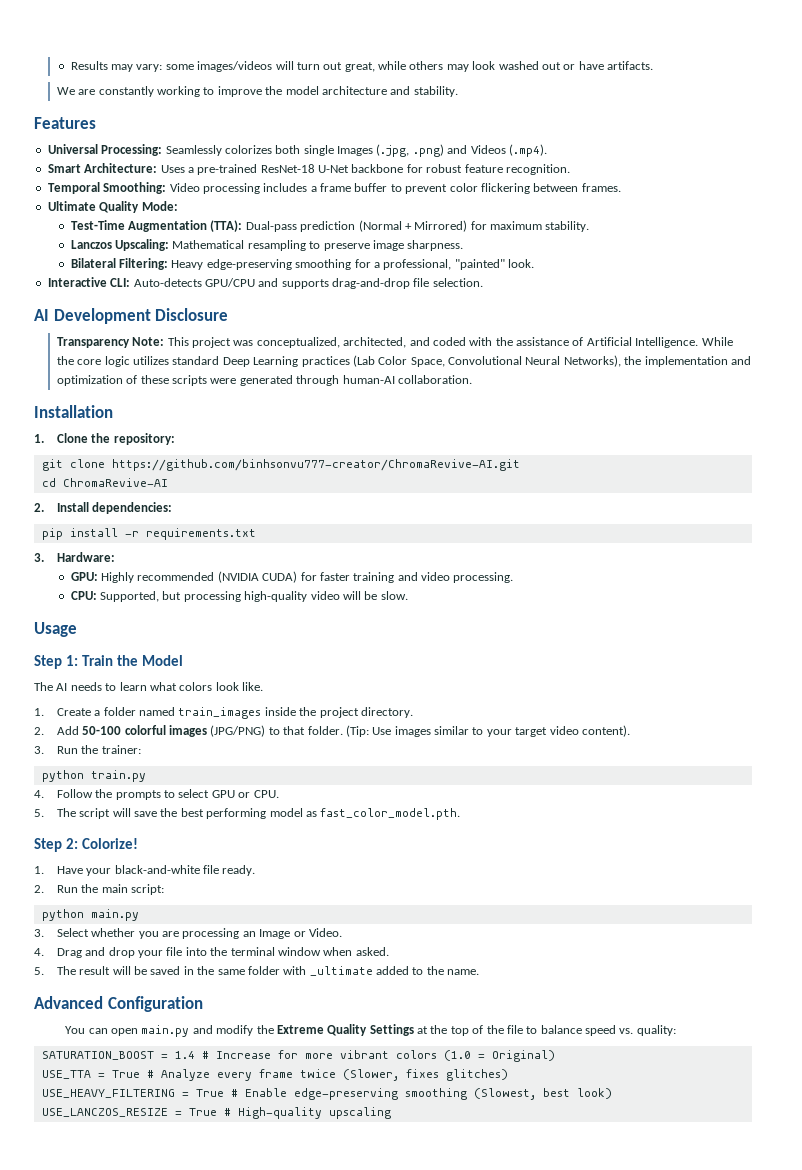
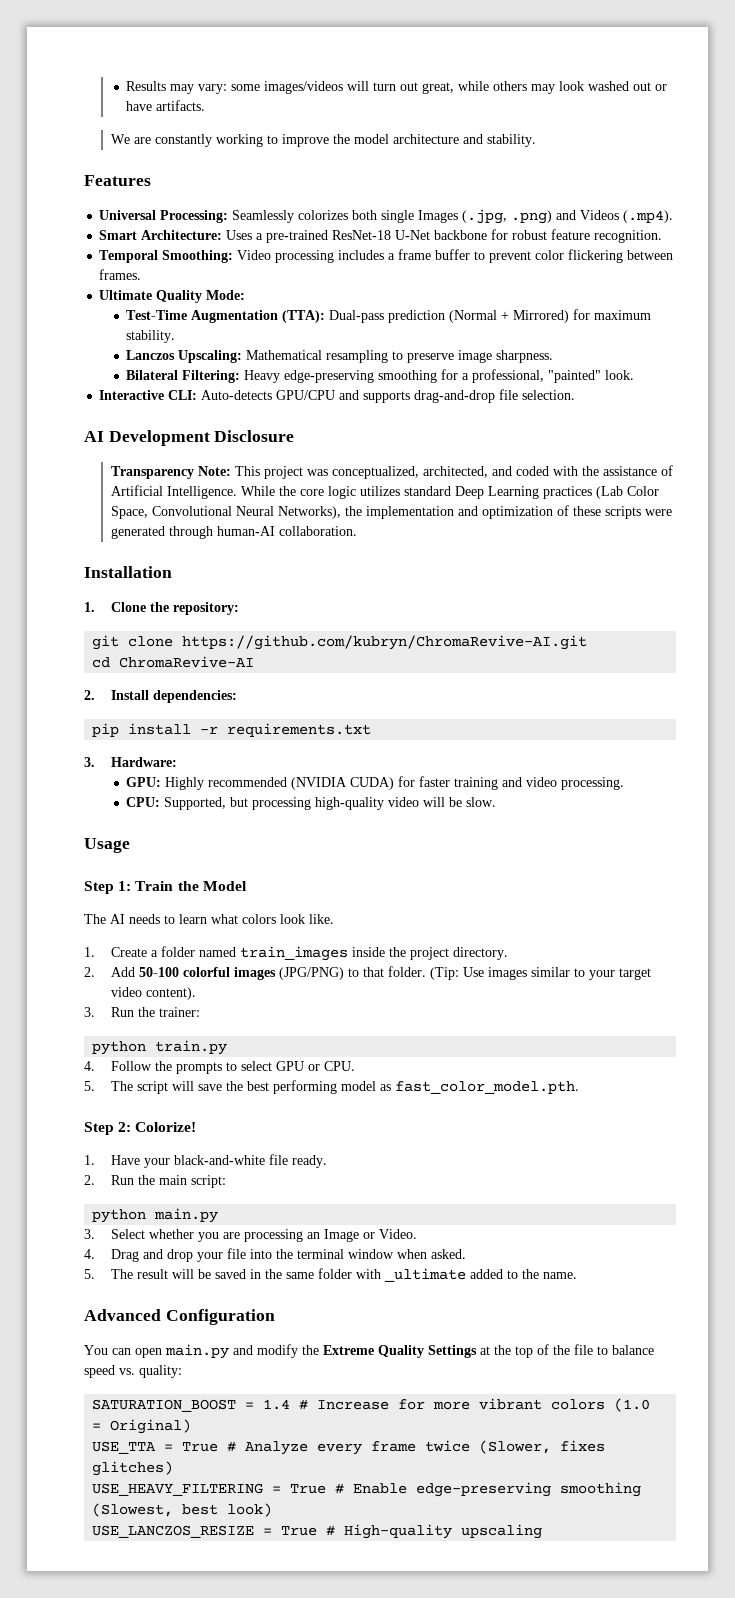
- git clone https://github.com/binhsonvu777-creator/ChromaRevive-AI.git
+ git clone https://github.com/kubryn/ChromaRevive-AI.git

